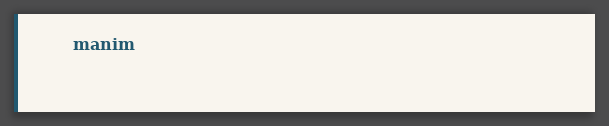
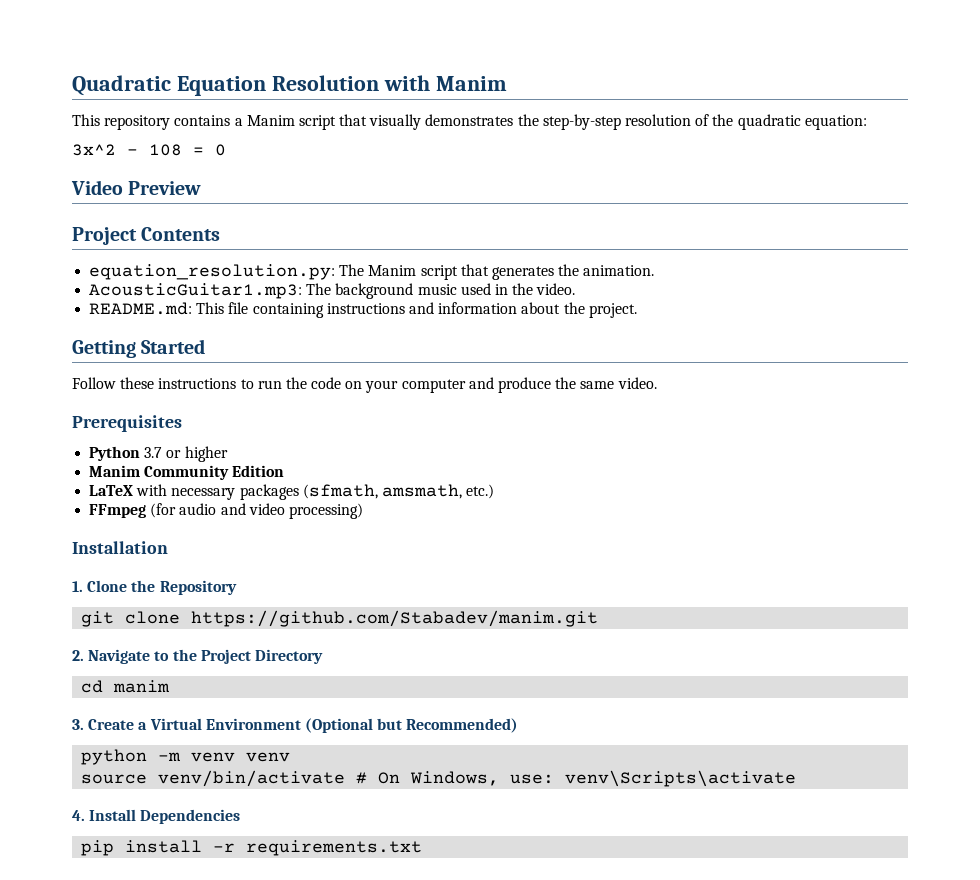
- manim
+ Quadratic Equation Resolution with Manim
+ This repository contains a Manim script that visually demonstrates the step-by-step resolution of the quadratic equation:
+ 3x^2 - 108 = 0
+ Video Preview
+ Project Contents
+ equation_resolution.py: The Manim script that generates the animation.
+ AcousticGuitar1.mp3: The background music used in the video.
+ README.md: This file containing instructions and information about the project.
+ Getting Started
+ Follow these instructions to run the code on your computer and produce the same video.
+ Prerequisites
+ Python 3.7 or higher
+ Manim Community Edition
+ LaTeX with necessary packages (sfmath, amsmath, etc.)
+ FFmpeg (for audio and video processing)
+ Installation
+ 1. Clone the Repository
+ git clone https://github.com/Stabadev/manim.git
+ 2. Navigate to the Project Directory
+ cd manim
+ 3. Create a Virtual Environment (Optional but Recommended)
+ python -m venv venv
+ source venv/bin/activate # On Windows, use: venv\Scripts\activate
+ 4. Install Dependencies
+ pip install -r requirements.txt

